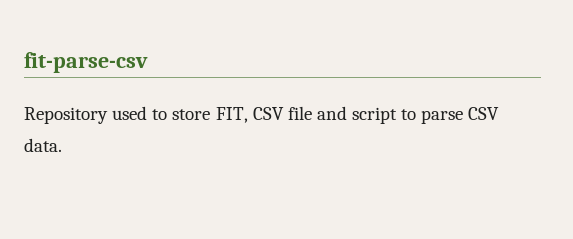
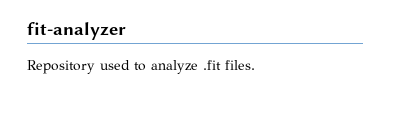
- fit-parse-csv
+ fit-analyzer
- Repository used to store FIT, CSV file and script to parse CSV data.
+ Repository used to analyze .fit files.

